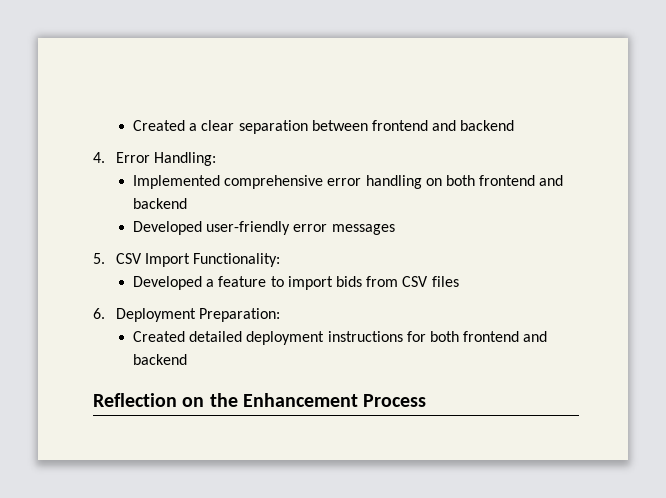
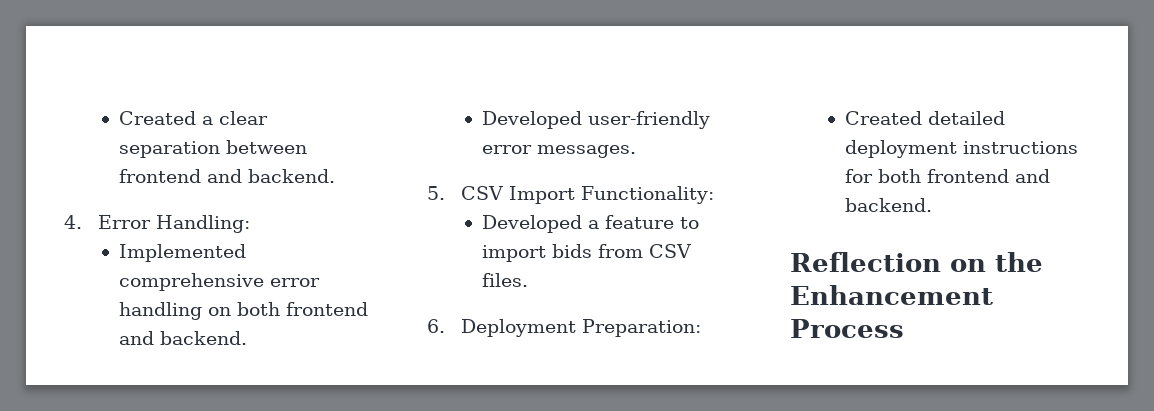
- Created a clear separation between frontend and backend
+ Created a clear separation between frontend and backend.
- Implemented comprehensive error handling on both frontend and backend
+ Implemented comprehensive error handling on both frontend and backend.
- Developed user-friendly error messages
+ Developed user-friendly error messages.
- Developed a feature to import bids from CSV files
+ Developed a feature to import bids from CSV files.
- Created detailed deployment instructions for both frontend and backend
+ Created detailed deployment instructions for both frontend and backend.

